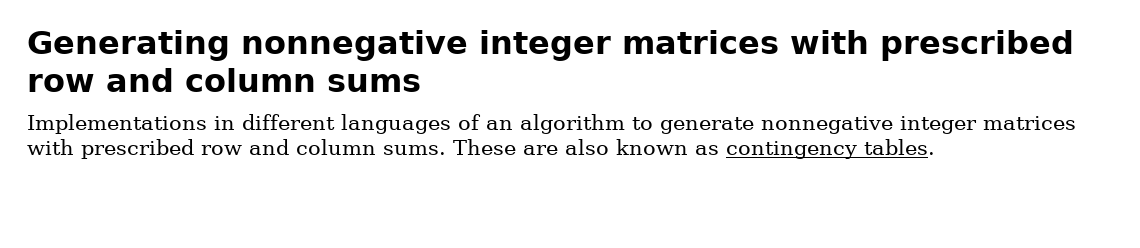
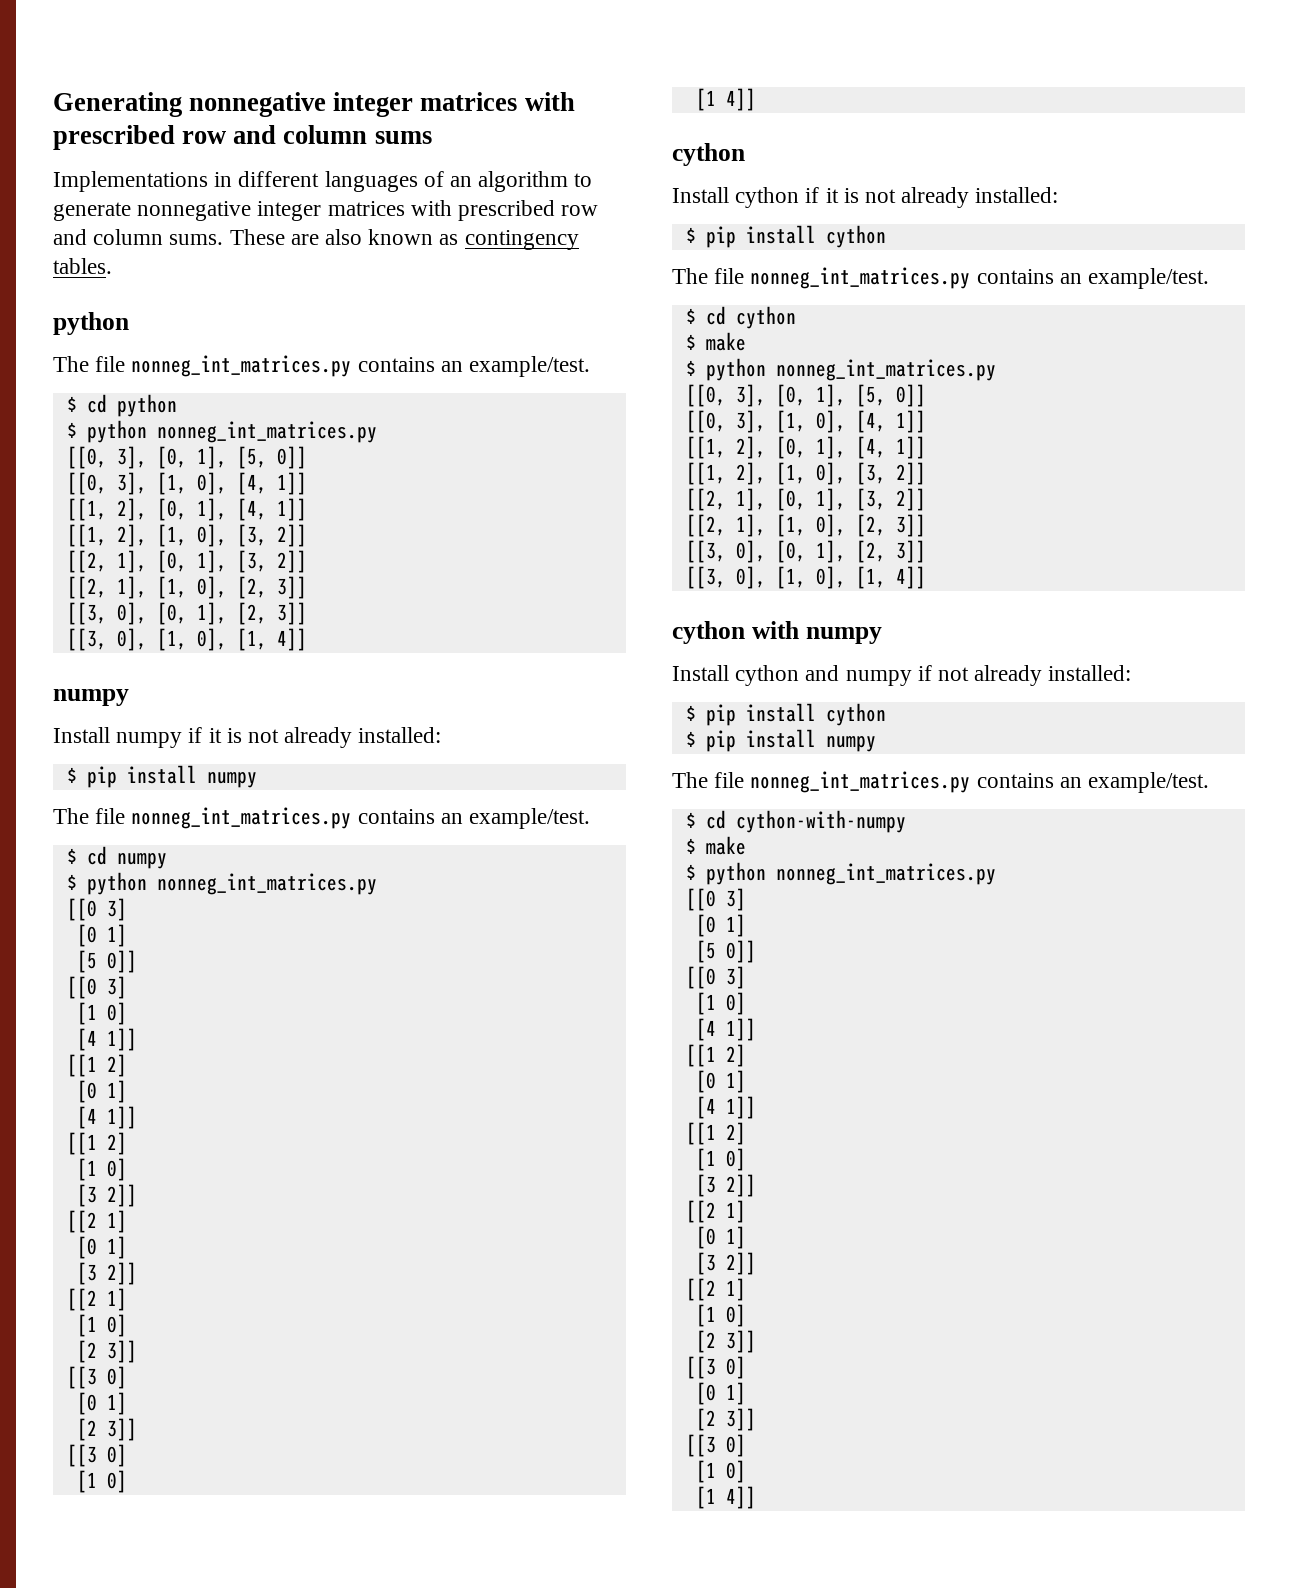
  These are also known as contingency tables.
+ python
+ The file nonneg_int_matrices.py contains an example/test.
+ $ cd python
+ $ python nonneg_int_matrices.py
+ [[0, 3], [0, 1], [5, 0]]
+ [[0, 3], [1, 0], [4, 1]]
+ [[1, 2], [0, 1], [4, 1]]
+ [[1, 2], [1, 0], [3, 2]]
+ [[2, 1], [0, 1], [3, 2]]
+ [[2, 1], [1, 0], [2, 3]]
+ [[3, 0], [0, 1], [2, 3]]
+ [[3, 0], [1, 0], [1, 4]]
+ numpy
+ Install numpy if it is not already installed:
+ $ pip install numpy
+ The file nonneg_int_matrices.py contains an example/test.
+ $ cd numpy
+ $ python nonneg_int_matrices.py
+ [[0 3]
+ [0 1]
+ [5 0]]
+ [[0 3]
+ [1 0]
+ [4 1]]
+ [[1 2]
+ [0 1]
+ [4 1]]
+ [[1 2]
+ [1 0]
+ [3 2]]
+ [[2 1]
+ [0 1]
+ [3 2]]
+ [[2 1]
+ [1 0]
+ [2 3]]
+ [[3 0]
+ [0 1]
+ [2 3]]
+ [[3 0]
+ [1 0]
+ [1 4]]
+ cython
+ Install cython if it is not already installed:
+ $ pip install cython
+ The file nonneg_int_matrices.py contains an example/test.
+ $ cd cython
+ $ make
+ $ python nonneg_int_matrices.py
+ [[0, 3], [0, 1], [5, 0]]
+ [[0, 3], [1, 0], [4, 1]]
+ [[1, 2], [0, 1], [4, 1]]
+ [[1, 2], [1, 0], [3, 2]]
+ [[2, 1], [0, 1], [3, 2]]
+ [[2, 1], [1, 0], [2, 3]]
+ [[3, 0], [0, 1], [2, 3]]
+ [[3, 0], [1, 0], [1, 4]]
+ cython with numpy
+ Install cython and numpy if not already installed:
+ $ pip install cython
+ $ pip install numpy
+ The file nonneg_int_matrices.py contains an example/test.
+ $ cd cython-with-numpy
+ $ make
+ $ python nonneg_int_matrices.py
+ [[0 3]
+ [0 1]
+ [5 0]]
+ [[0 3]
+ [1 0]
+ [4 1]]
+ [[1 2]
+ [0 1]
+ [4 1]]
+ [[1 2]
+ [1 0]
+ [3 2]]
+ [[2 1]
+ [0 1]
+ [3 2]]
+ [[2 1]
+ [1 0]
+ [2 3]]
+ [[3 0]
+ [0 1]
+ [2 3]]
+ [[3 0]
+ [1 0]
+ [1 4]]

